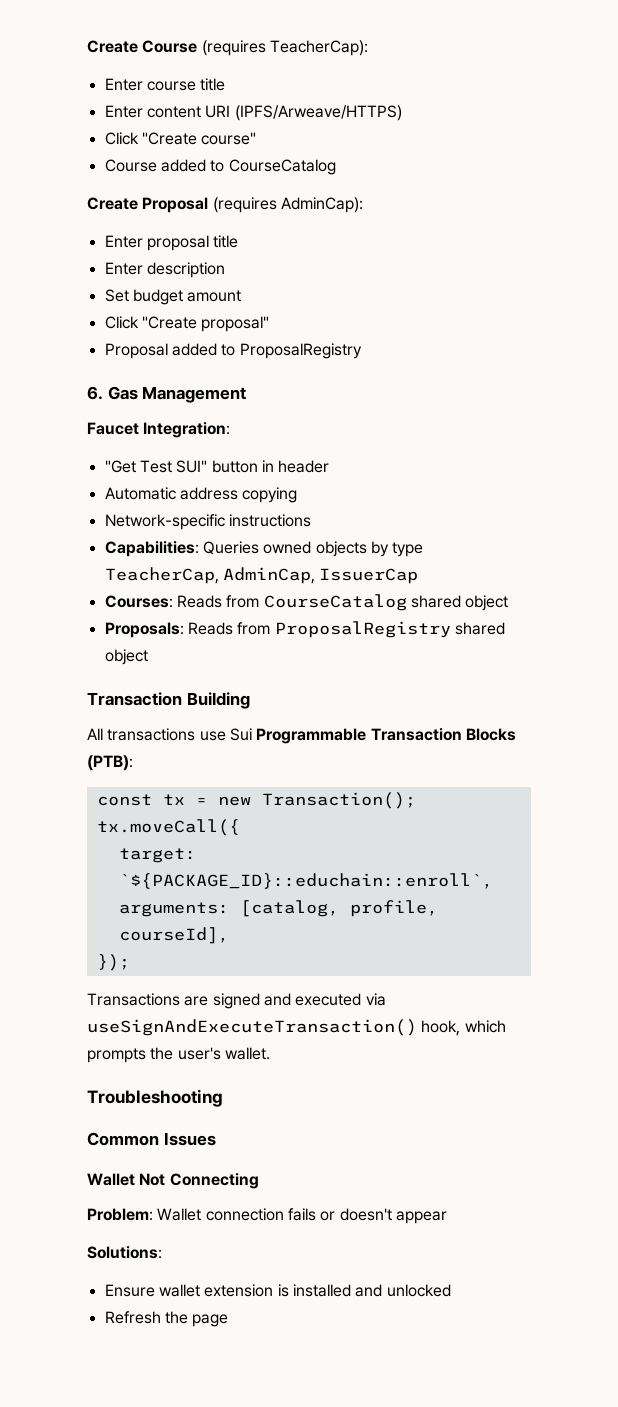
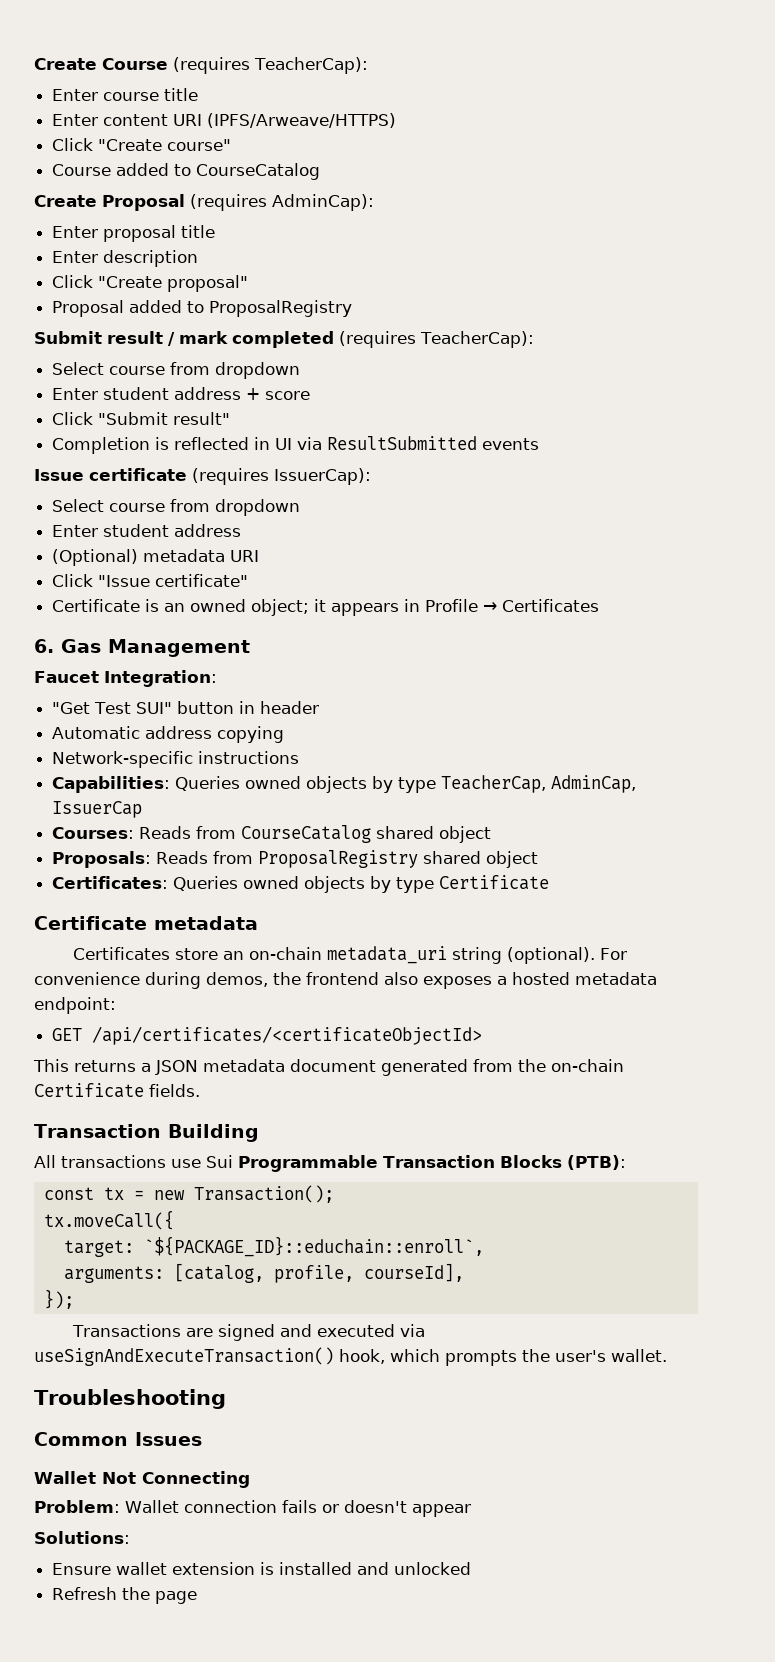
- Set budget amount
+ Submit result / mark completed (requires TeacherCap):
+ Select course from dropdown
+ Enter student address + score
+ Click "Submit result"
+ Completion is reflected in UI via ResultSubmitted events
+ Issue certificate (requires IssuerCap):
+ Select course from dropdown
+ Enter student address
+ (Optional) metadata URI
+ Click "Issue certificate"
+ Certificate is an owned object; it appears in Profile → Certificates
+ Certificates: Queries owned objects by type Certificate
+ Certificate metadata
+ Certificates store an on-chain metadata_uri string (optional). For convenience during demos, the frontend also exposes a hosted metadata endpoint:
+ GET /api/certificates/<certificateObjectId>
+ This returns a JSON metadata document generated from the on-chain Certificate fields.

